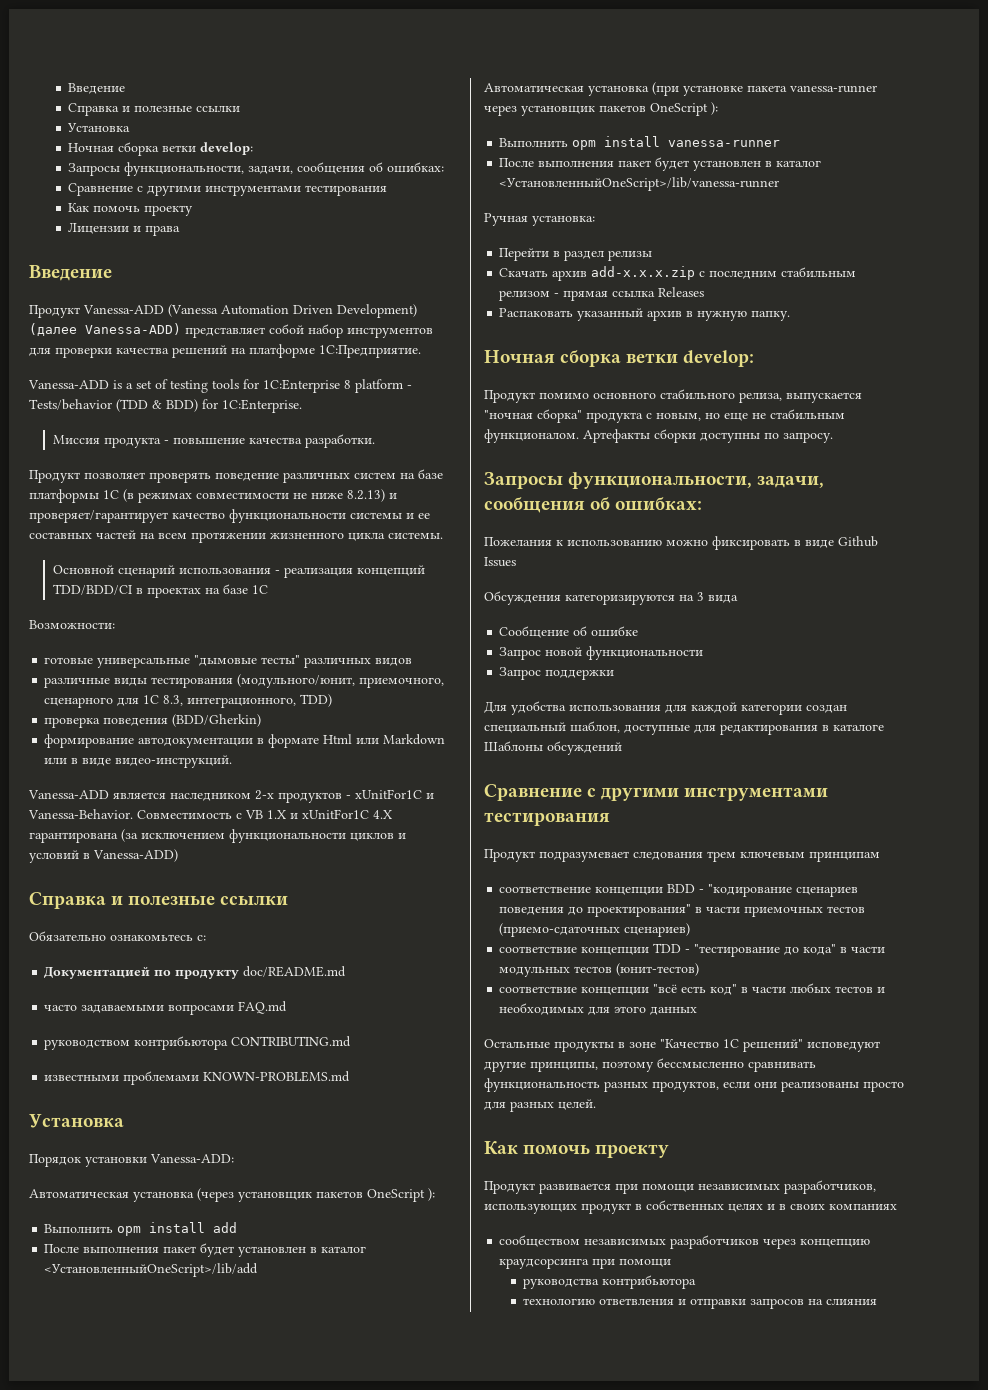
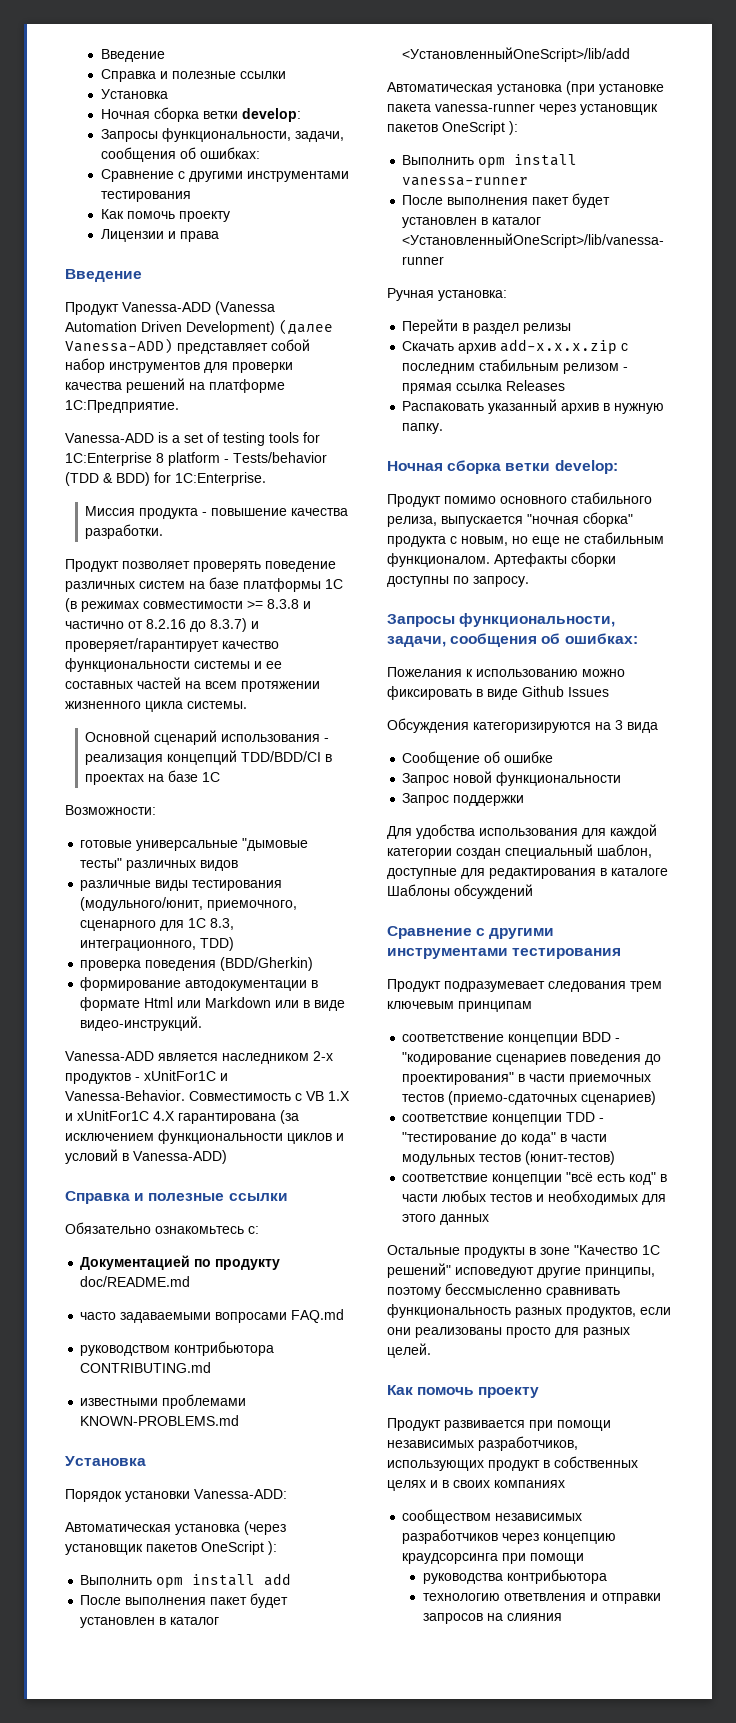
- Продукт позволяет проверять поведение различных систем на базе платформы 1С (в режимах совместимости не ниже 8.2.13) и проверяет/гарантирует качество функциональности системы и ее составных частей на всем протяжении жизненного цикла системы.
+ Продукт позволяет проверять поведение различных систем на базе платформы 1С (в режимах совместимости >= 8.3.8 и частично от 8.2.16 до 8.3.7) и проверяет/гарантирует качество функциональности системы и ее составных частей на всем протяжении жизненного цикла системы.

